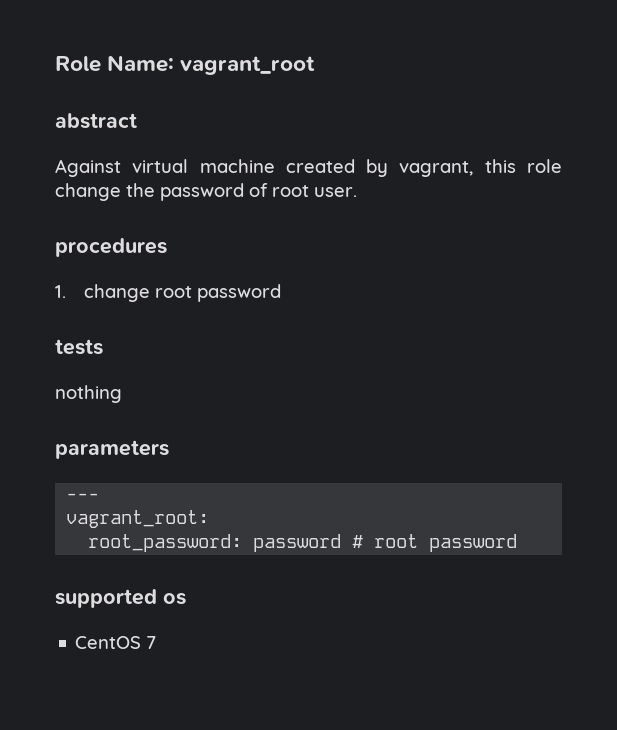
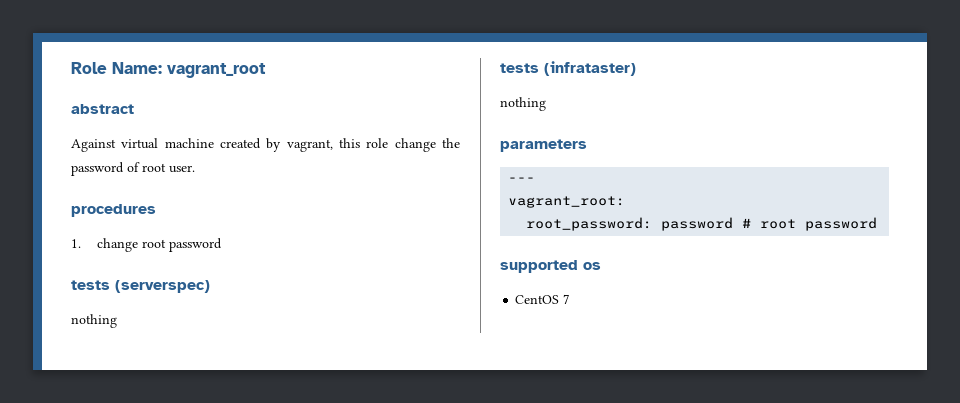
- tests
+ tests (serverspec)
+ nothing
+ tests (infrataster)

